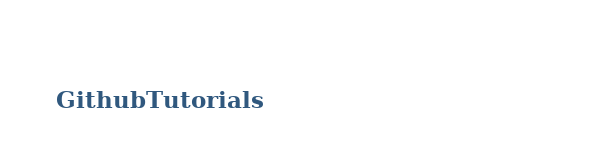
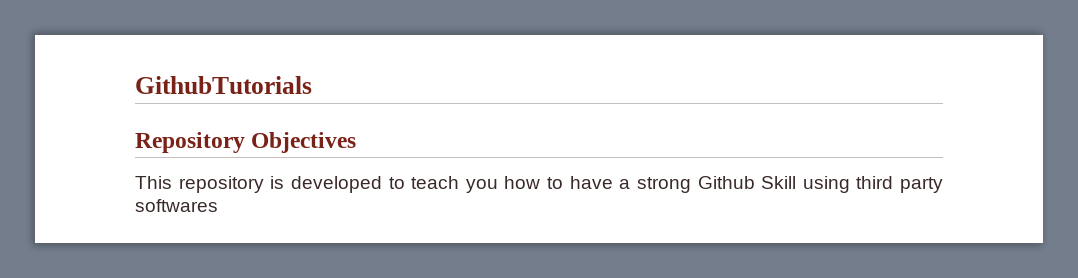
+ Repository Objectives
+ This repository is developed to teach you how to have a strong Github Skill using third party softwares

